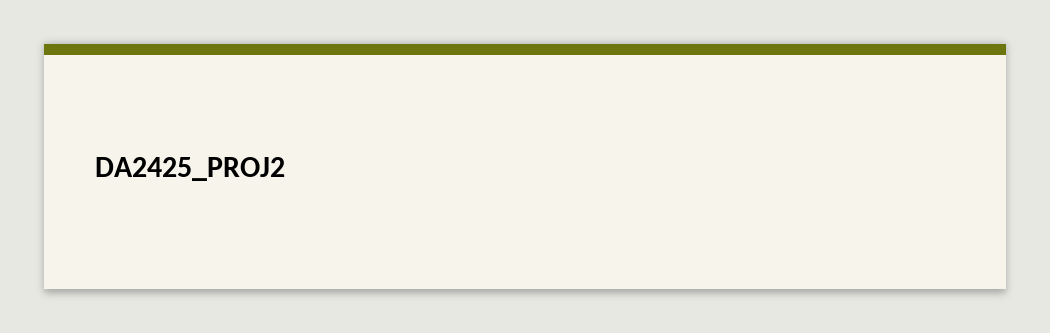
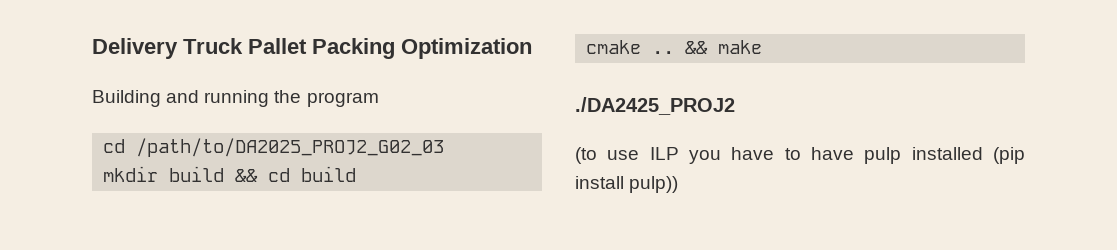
- DA2425_PROJ2
+ Delivery Truck Pallet Packing Optimization
+ Building and running the program
+ cd /path/to/DA2025_PROJ2_G02_03
+ mkdir build && cd build
+ cmake .. && make
+ ./DA2425_PROJ2
+ (to use ILP you have to have pulp installed (pip install pulp))

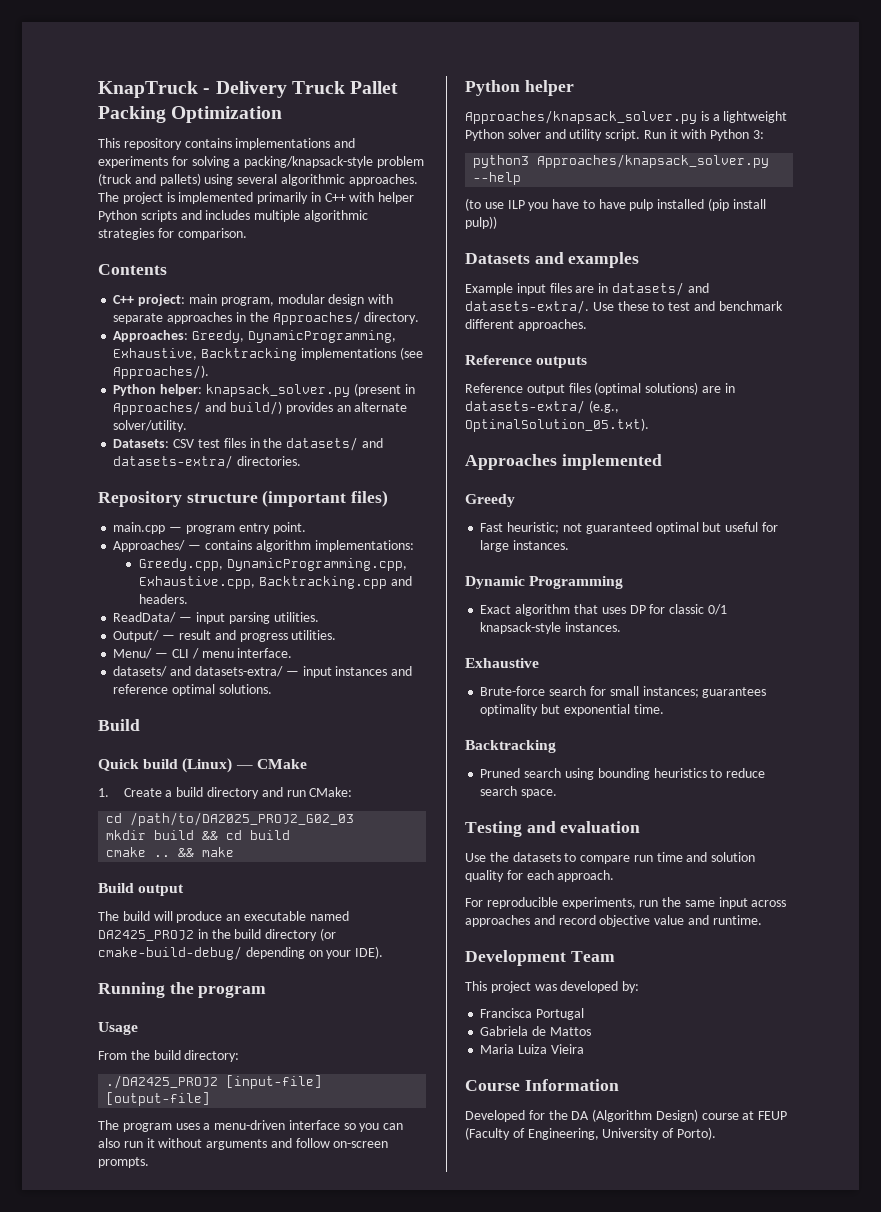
- Delivery Truck Pallet Packing Optimization
+ KnapTruck - Delivery Truck Pallet Packing Optimization
- Building and running the program
+ This repository contains implementations and experiments for solving a packing/knapsack-style problem (truck and pallets) using several algorithmic approaches. The project is implemented primarily in C++ with helper Python scripts and includes multiple algorithmic strategies for comparison.
+ Contents
+ C++ project: main program, modular design with separate approaches in the Approaches/ directory.
+ Approaches: Greedy, DynamicProgramming, Exhaustive, Backtracking implementations (see Approaches/).
+ Python helper: knapsack_solver.py (present in Approaches/ and build/) provides an alternate solver/utility.
+ Datasets: CSV test files in the datasets/ and datasets-extra/ directories.
+ Repository structure (important files)
+ main.cpp — program entry point.
+ Approaches/ — contains algorithm implementations:
+ Greedy.cpp, DynamicProgramming.cpp, Exhaustive.cpp, Backtracking.cpp and headers.
+ ReadData/ — input parsing utilities.
+ Output/ — result and progress utilities.
+ Menu/ — CLI / menu interface.
+ datasets/ and datasets-extra/ — input instances and reference optimal solutions.
+ Build
+ Quick build (Linux) — CMake
+ 1. Create a build directory and run CMake:
- ./DA2425_PROJ2
+ Build output
+ The build will produce an executable named DA2425_PROJ2 in the build directory (or cmake-build-debug/ depending on your IDE).
+ Running the program
+ Usage
+ From the build directory:
+ ./DA2425_PROJ2 [input-file] [output-file]
+ The program uses a menu-driven interface so you can also run it without arguments and follow on-screen prompts.
+ Python helper
+ Approaches/knapsack_solver.py is a lightweight Python solver and utility script. Run it with Python 3:
+ python3 Approaches/knapsack_solver.py --help
+ Datasets and examples
+ Example input files are in datasets/ and datasets-extra/. Use these to test and benchmark different approaches.
+ Reference outputs
+ Reference output files (optimal solutions) are in datasets-extra/ (e.g., OptimalSolution_05.txt).
+ Approaches implemented
+ Greedy
+ Fast heuristic; not guaranteed optimal but useful for large instances.
+ Dynamic Programming
+ Exact algorithm that uses DP for classic 0/1 knapsack-style instances.
+ Exhaustive
+ Brute-force search for small instances; guarantees optimality but exponential time.
+ Backtracking
+ Pruned search using bounding heuristics to reduce search space.
+ Testing and evaluation
+ Use the datasets to compare run time and solution quality for each approach.
+ For reproducible experiments, run the same input across approaches and record objective value and runtime.
+ Development Team
+ This project was developed by:
+ Francisca Portugal
+ Gabriela de Mattos
+ Maria Luiza Vieira
+ Course Information
+ Developed for the DA (Algorithm Design) course at FEUP (Faculty of Engineering, University of Porto).

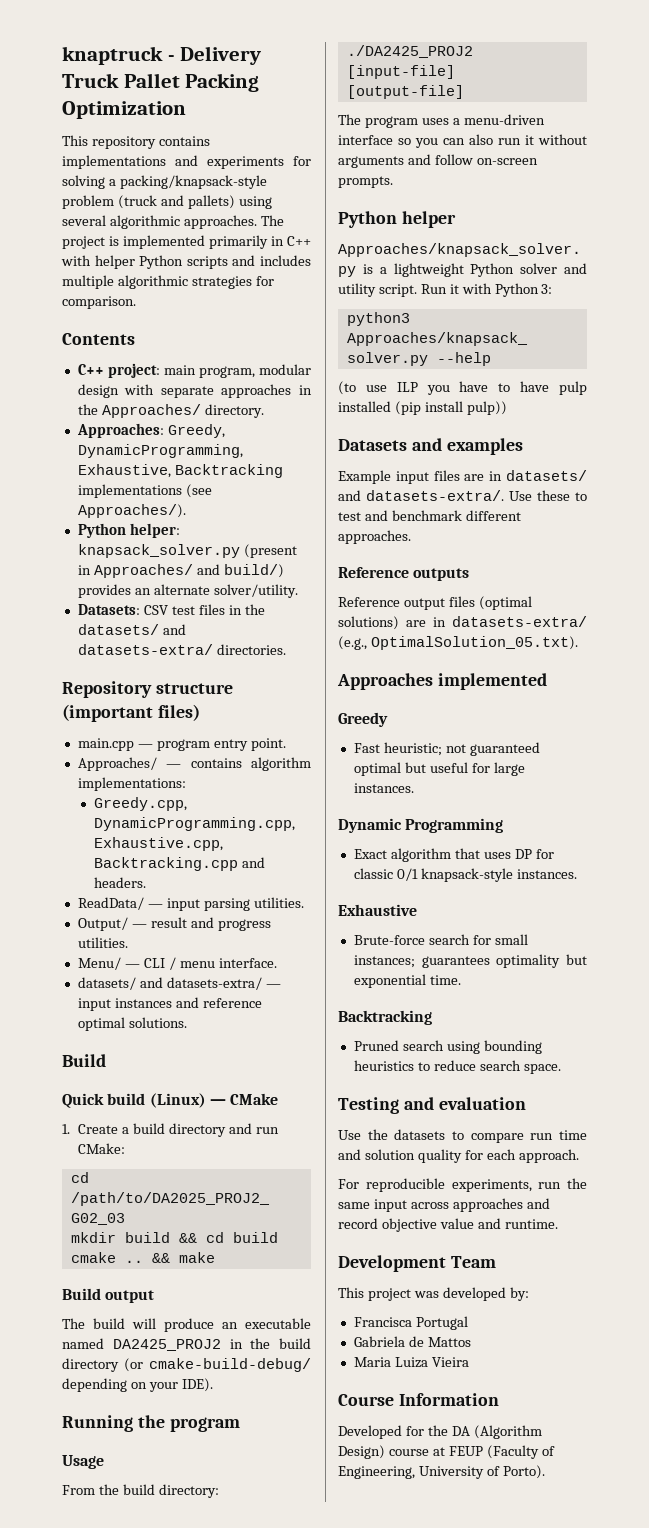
- KnapTruck - Delivery Truck Pallet Packing Optimization
+ knaptruck - Delivery Truck Pallet Packing Optimization

